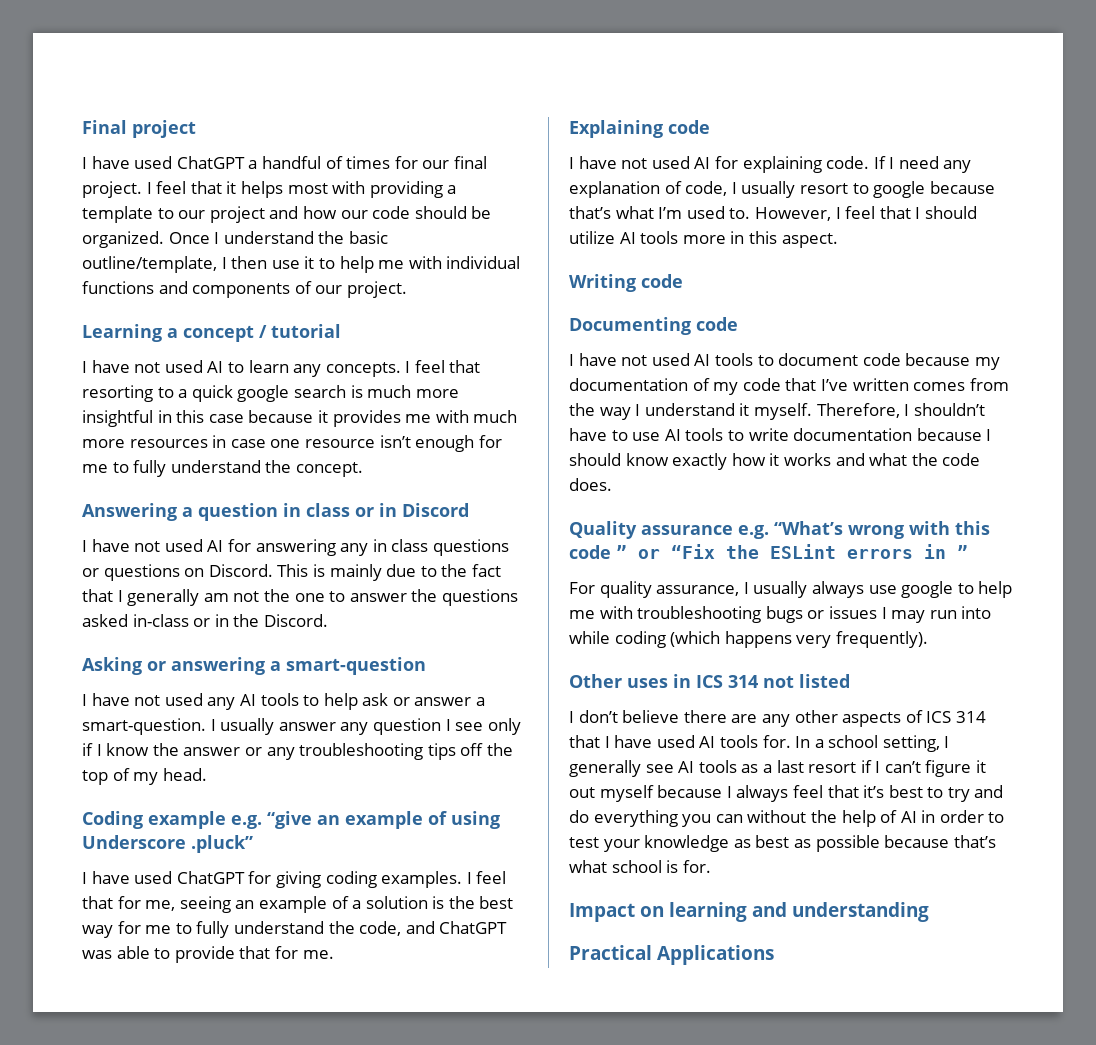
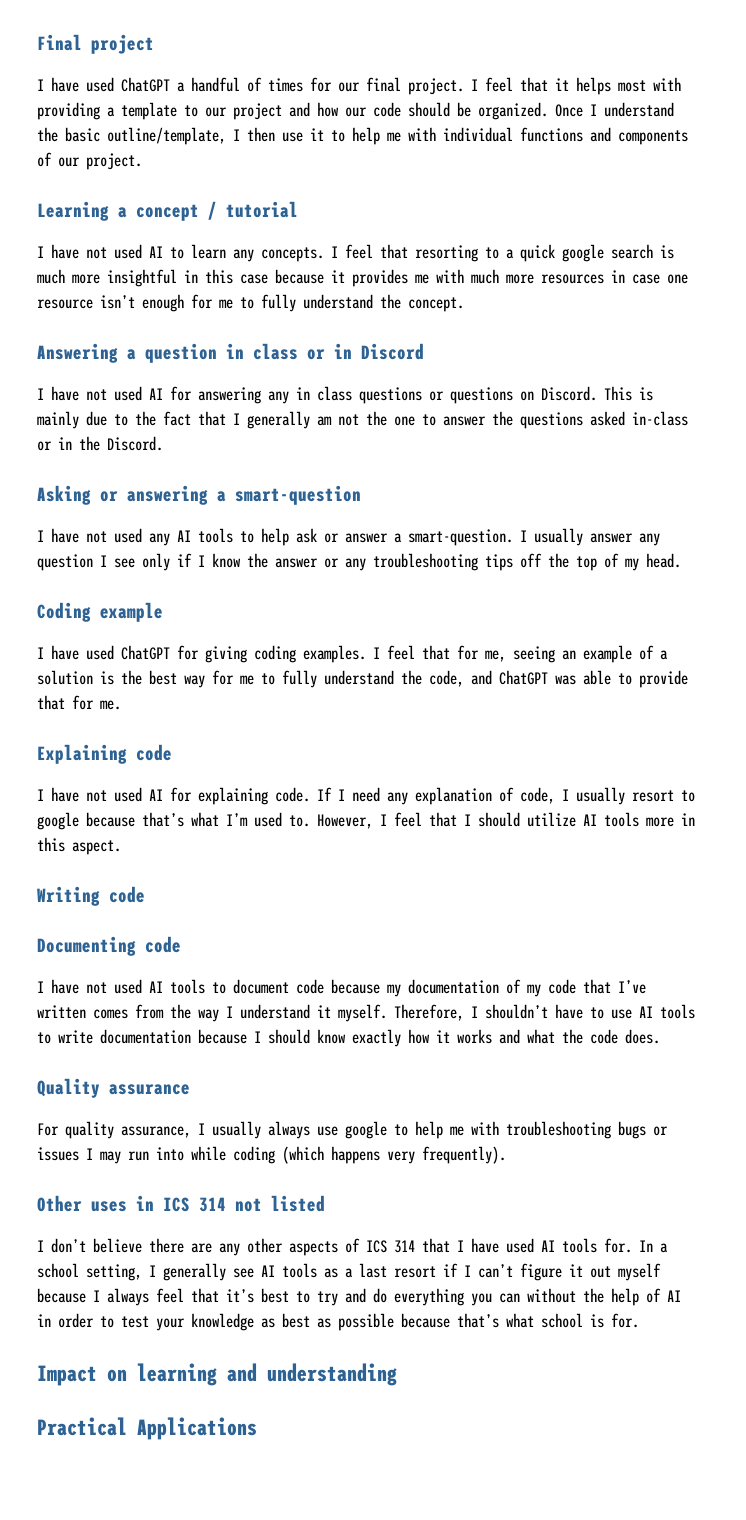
- Coding example e.g. “give an example of using Underscore .pluck”
+ Coding example
- Quality assurance e.g. “What’s wrong with this code ” or “Fix the ESLint errors in ”
+ Quality assurance

